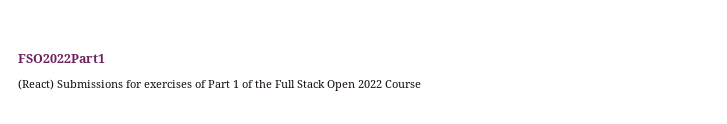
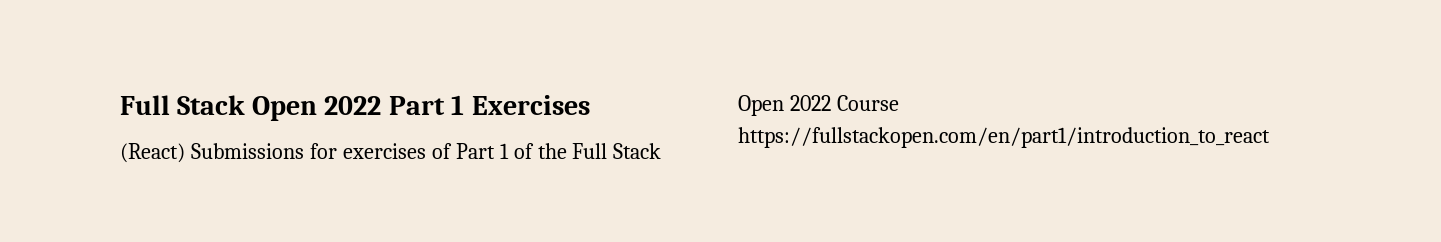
- FSO2022Part1
+ Full Stack Open 2022 Part 1 Exercises
- (React) Submissions for exercises of Part 1 of the Full Stack Open 2022 Course
+ (React) Submissions for exercises of Part 1 of the Full Stack Open 2022 Course https://fullstackopen.com/en/part1/introduction_to_react

